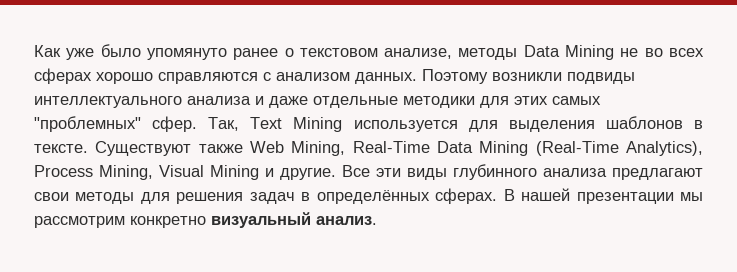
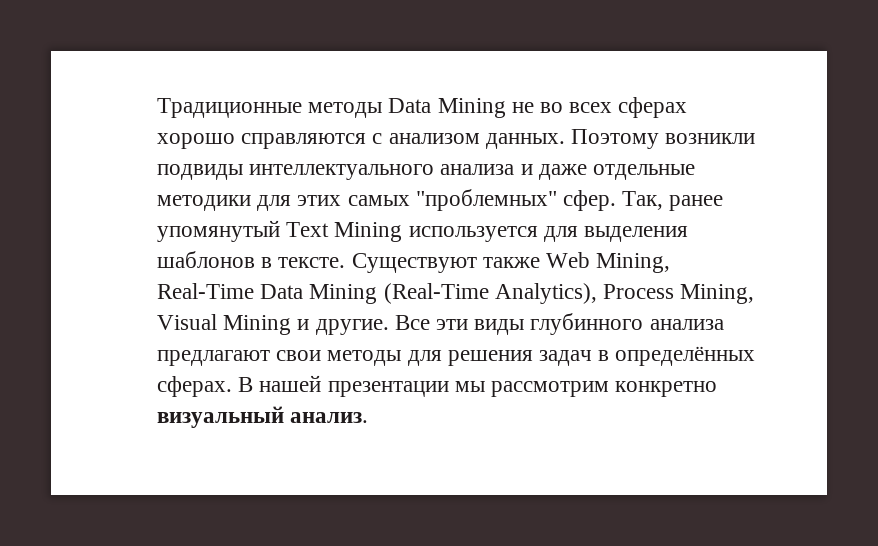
- Как уже было упомянуто ранее о текстовом анализе, методы Data Mining не во всех сферах хорошо справляются с анализом данных.
+ Традиционные методы Data Mining не во всех сферах хорошо справляются с анализом данных.
- Так, Text Mining используется для выделения шаблонов в тексте.
+ Так, ранее упомянутый Text Mining используется для выделения шаблонов в тексте.

